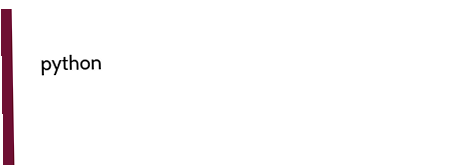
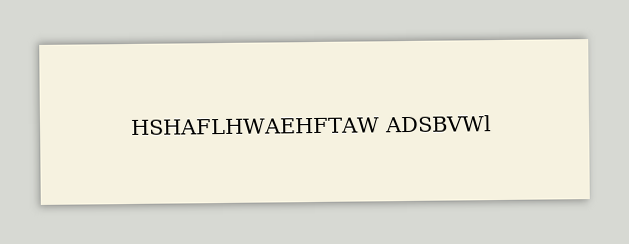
- python
+ HSHAFLHWAEHFTAW ADSBVWl

